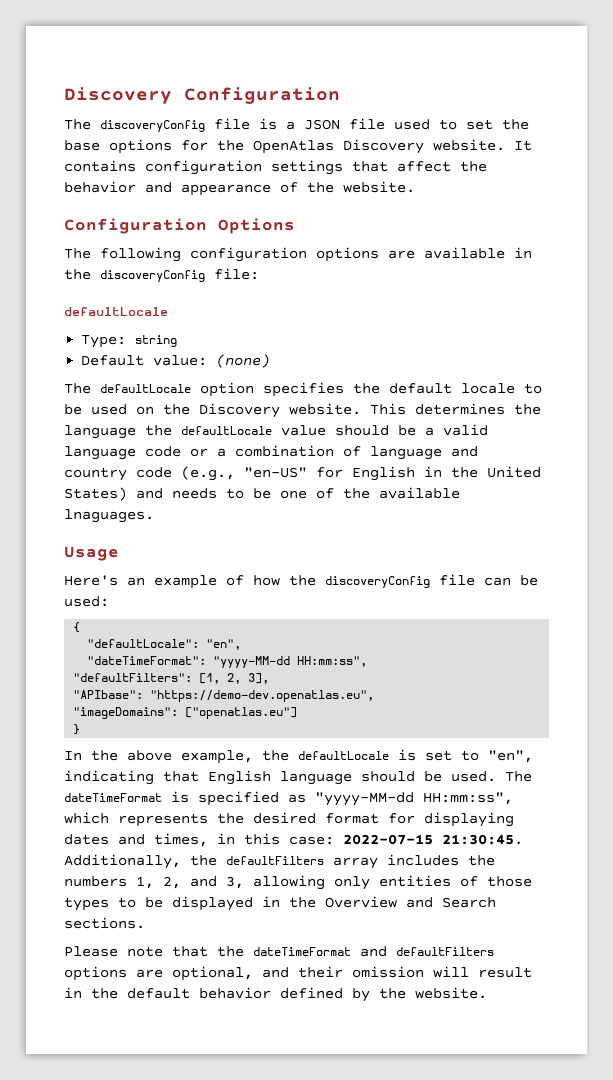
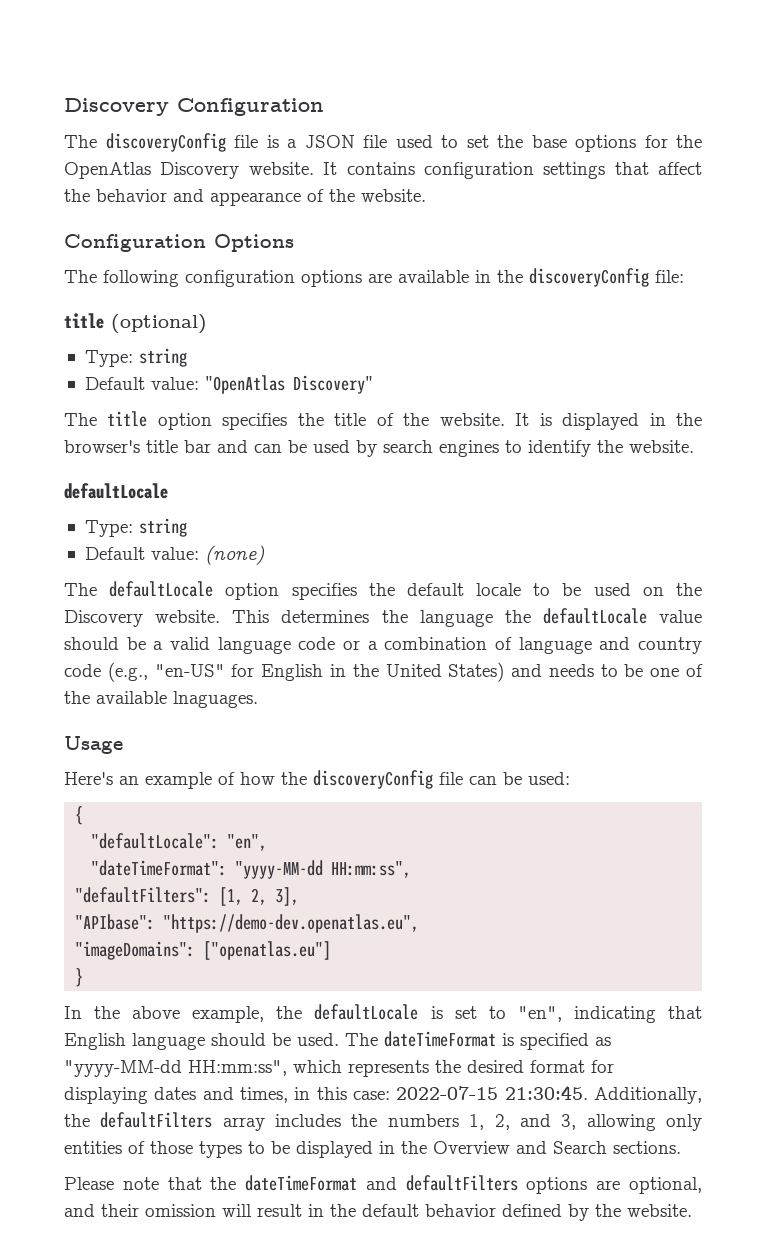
+ title (optional)
+ Type: string
+ Default value: "OpenAtlas Discovery"
+ The title option specifies the title of the website. It is displayed in the browser's title bar and can be used by search engines to identify the website.

